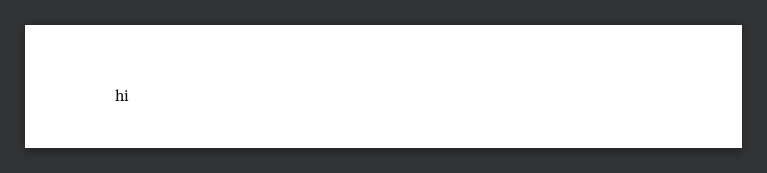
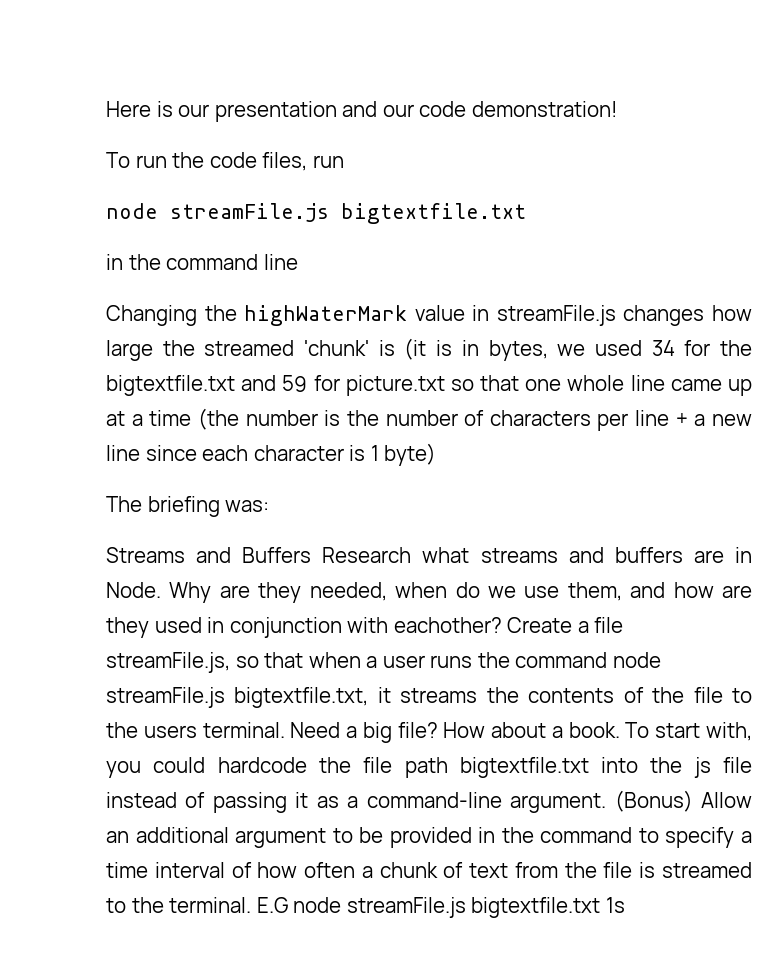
- hi
+ Here is our presentation and our code demonstration!
+ To run the code files, run
+ node streamFile.js bigtextfile.txt
+ in the command line
+ Changing the highWaterMark value in streamFile.js changes how large the streamed 'chunk' is (it is in bytes, we used 34 for the bigtextfile.txt and 59 for picture.txt so that one whole line came up at a time (the number is the number of characters per line + a new line since each character is 1 byte)
+ The briefing was:
+ Streams and Buffers Research what streams and buffers are in Node. Why are they needed, when do we use them, and how are they used in conjunction with eachother? Create a file streamFile.js, so that when a user runs the command node streamFile.js bigtextfile.txt, it streams the contents of the file to the users terminal. Need a big file? How about a book. To start with, you could hardcode the file path bigtextfile.txt into the js file instead of passing it as a command-line argument. (Bonus) Allow an additional argument to be provided in the command to specify a time interval of how often a chunk of text from the file is streamed to the terminal. E.G node streamFile.js bigtextfile.txt 1s

